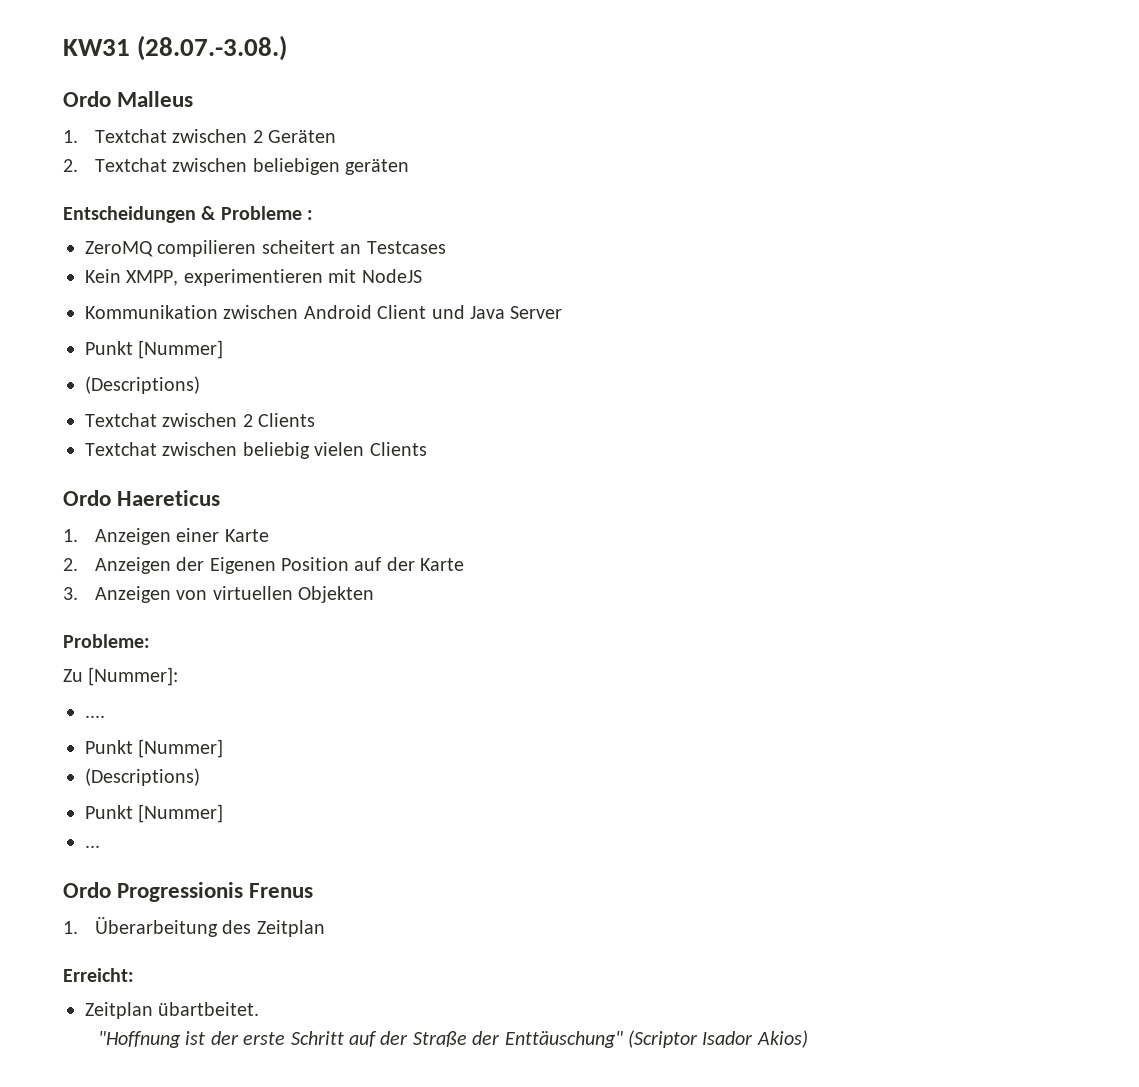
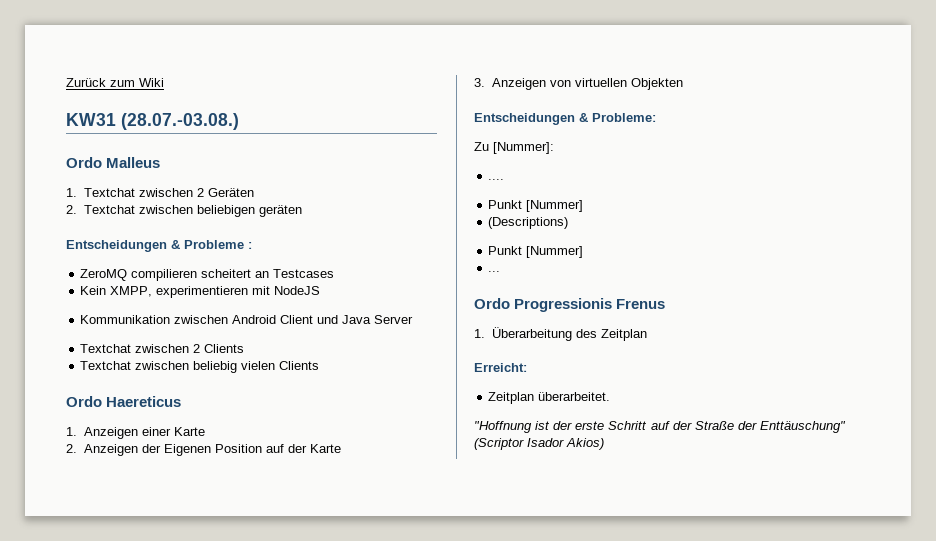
- KW31 (28.07.-3.08.)
+ Zurück zum Wiki
+ KW31 (28.07.-03.08.)
  Kommunikation zwischen Android Client und Java Server
- Punkt [Nummer]
- (Descriptions)
- Probleme:
+ Entscheidungen & Probleme:
- Zeitplan übartbeitet.
+ Zeitplan überarbeitet.

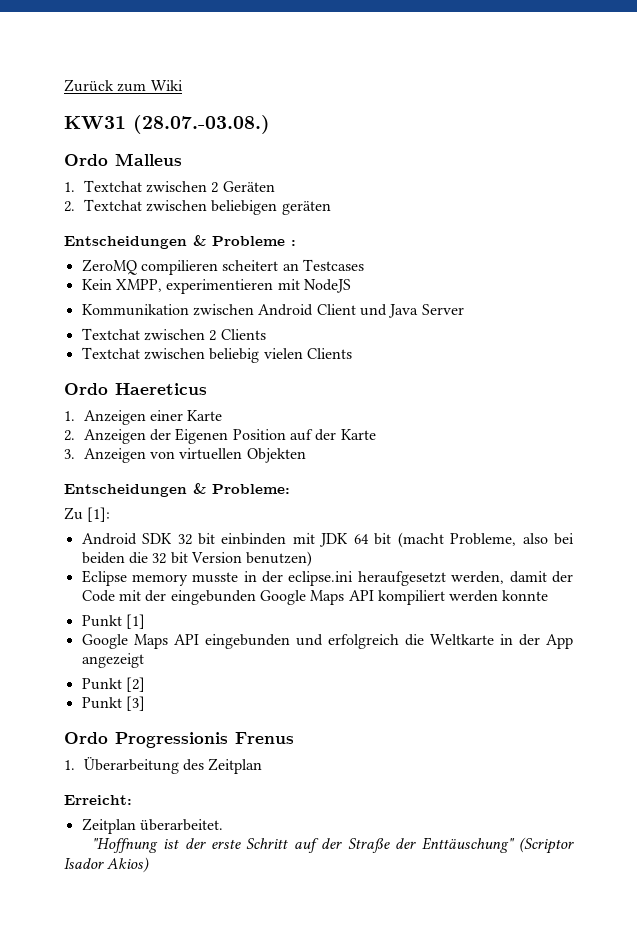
- Zu [Nummer]:
- ....
- Punkt [Nummer]
- (Descriptions)
- Punkt [Nummer]
- ...
+ Zu [1]:
+ Android SDK 32 bit einbinden mit JDK 64 bit (macht Probleme, also bei beiden die 32 bit Version benutzen)
+ Eclipse memory musste in der eclipse.ini heraufgesetzt werden, damit der Code mit der eingebunden Google Maps API kompiliert werden konnte
+ Punkt [1]
+ Google Maps API eingebunden und erfolgreich die Weltkarte in der App angezeigt
+ Punkt [2]
+ Punkt [3]

